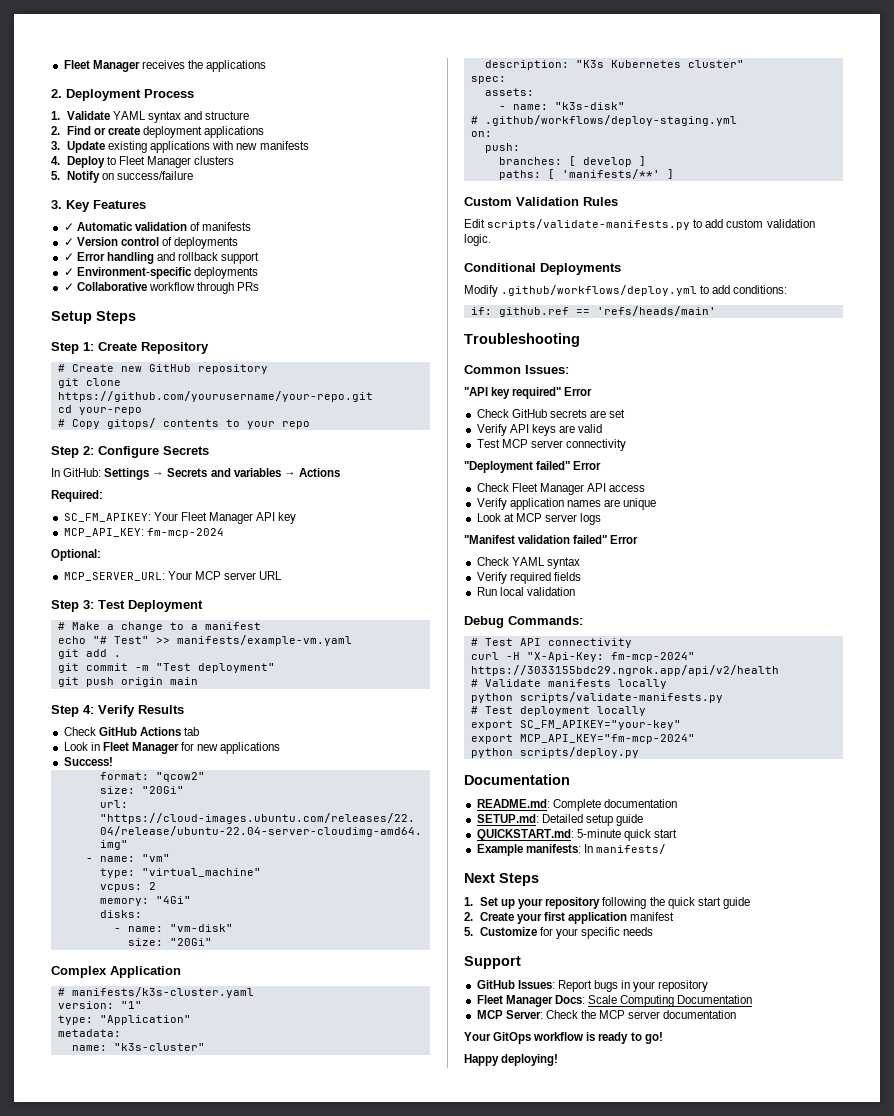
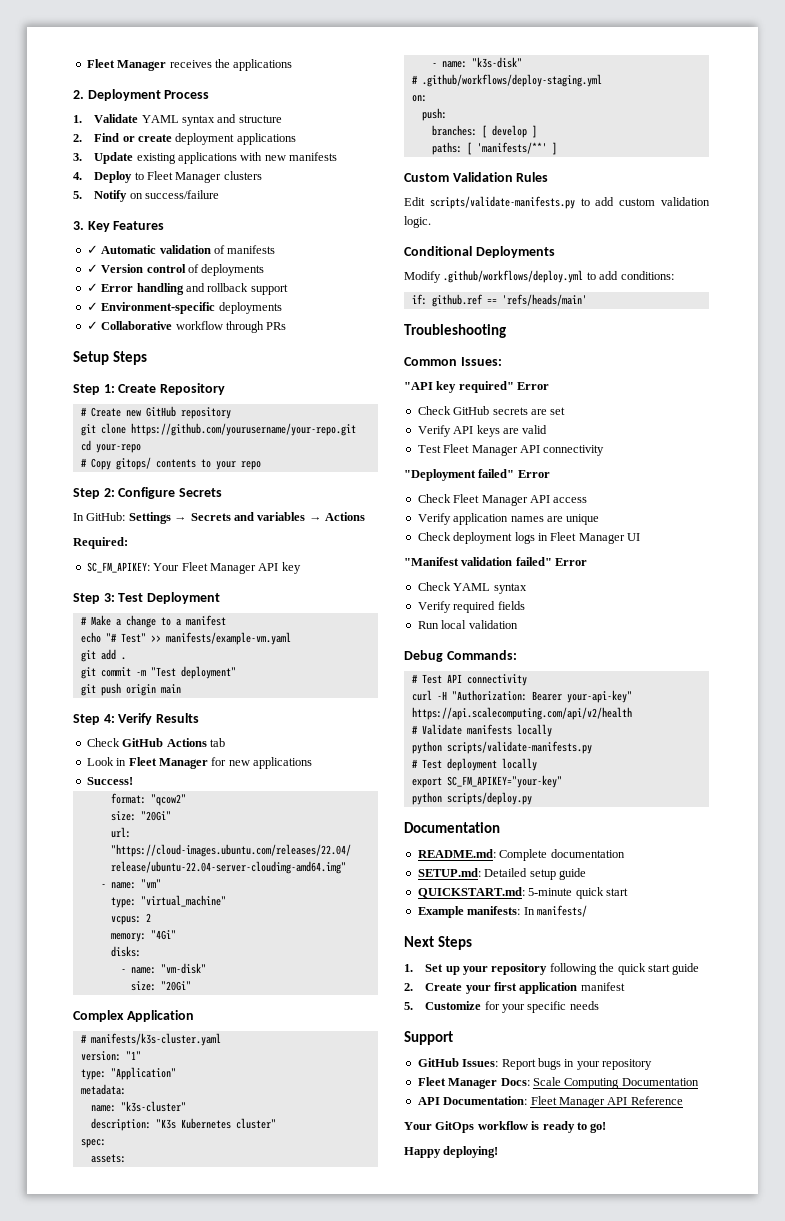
- MCP_API_KEY: fm-mcp-2024
- Optional:
- MCP_SERVER_URL: Your MCP server URL
- Test MCP server connectivity
+ Test Fleet Manager API connectivity
- Look at MCP server logs
+ Check deployment logs in Fleet Manager UI
- curl -H "X-Api-Key: fm-mcp-2024" https://3033155bdc29.ngrok.app/api/v2/health
+ curl -H "Authorization: Bearer your-api-key" https://api.scalecomputing.com/api/v2/health
- export MCP_API_KEY="fm-mcp-2024"
- MCP Server: Check the MCP server documentation
+ API Documentation: Fleet Manager API Reference

